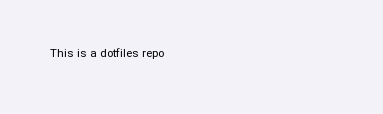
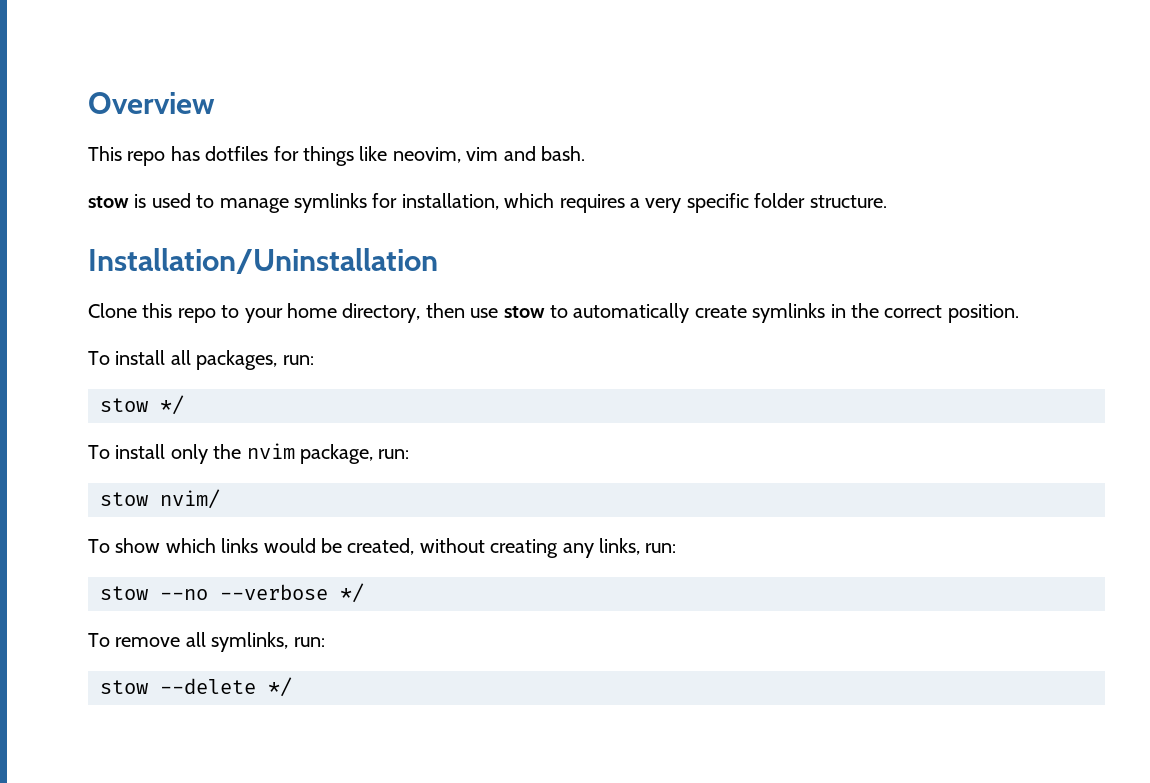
- This is a dotfiles repo
+ Overview
+ This repo has dotfiles for things like neovim, vim and bash.
+ stow is used to manage symlinks for installation, which requires a very specific folder structure.
+ Installation/Uninstallation
+ Clone this repo to your home directory, then use stow to automatically create symlinks in the correct position.
+ To install all packages, run:
+ stow */
+ To install only the nvim package, run:
+ stow nvim/
+ To show which links would be created, without creating any links, run:
+ stow --no --verbose */
+ To remove all symlinks, run:
+ stow --delete */

